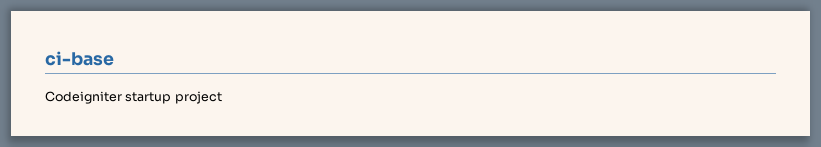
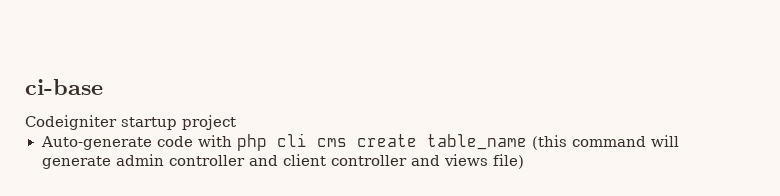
+ Auto-generate code with php cli cms create table_name (this command will generate admin controller and client controller and views file)

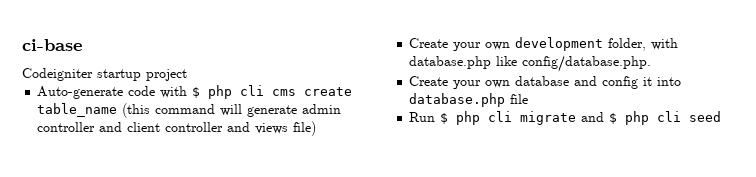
- Auto-generate code with php cli cms create table_name (this command will generate admin controller and client controller and views file)
+ Auto-generate code with $ php cli cms create table_name (this command will generate admin controller and client controller and views file)
+ Create your own development folder, with database.php like config/database.php.
+ Create your own database and config it into database.php file
+ Run $ php cli migrate and $ php cli seed

